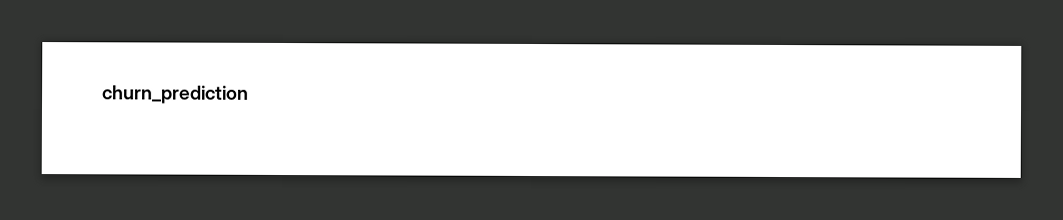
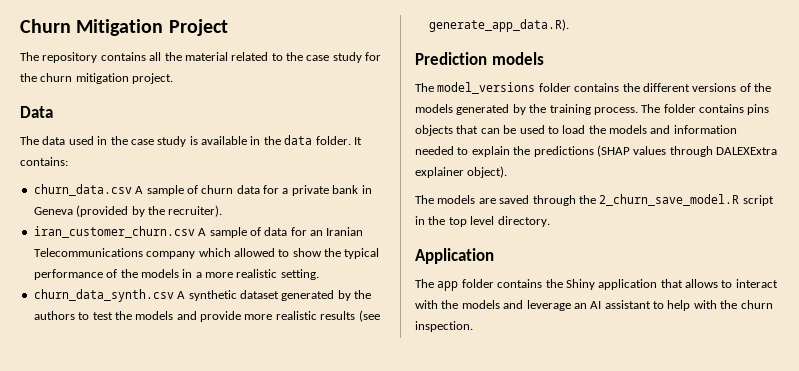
- churn_prediction
+ Churn Mitigation Project
+ The repository contains all the material related to the case study for the churn mitigation project.
+ Data
+ The data used in the case study is available in the data folder. It contains:
+ churn_data.csv A sample of churn data for a private bank in Geneva (provided by the recruiter).
+ iran_customer_churn.csv A sample of data for an Iranian Telecommunications company which allowed to show the typical performance of the models in a more realistic setting.
+ churn_data_synth.csv A synthetic dataset generated by the authors to test the models and provide more realistic results (see generate_app_data.R).
+ Prediction models
+ The model_versions folder contains the different versions of the models generated by the training process. The folder contains pins objects that can be used to load the models and information needed to explain the predictions (SHAP values through DALEXExtra explainer object).
+ The models are saved through the 2_churn_save_model.R script in the top level directory.
+ Application
+ The app folder contains the Shiny application that allows to interact with the models and leverage an AI assistant to help with the churn inspection.

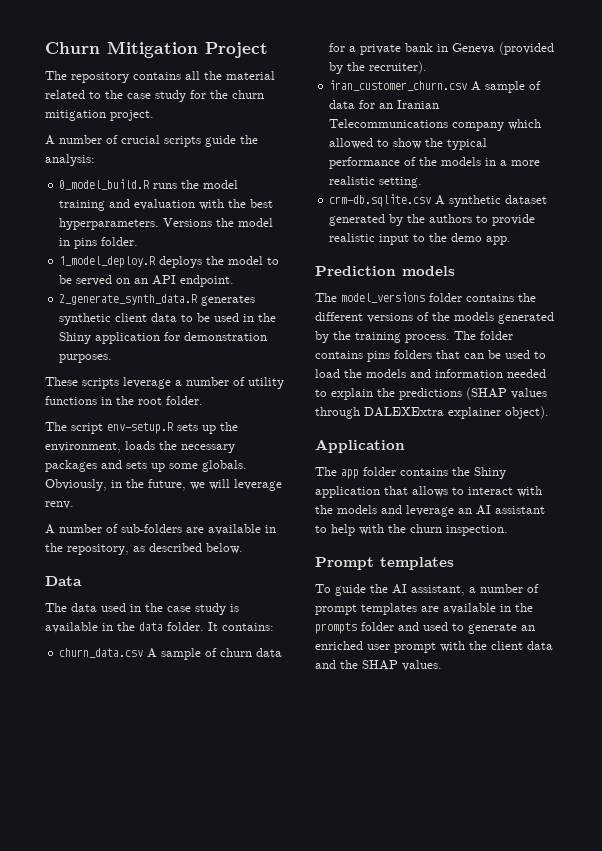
+ A number of crucial scripts guide the analysis:
+ 0_model_build.R runs the model training and evaluation with the best hyperparameters. Versions the model in pins folder.
+ 1_model_deploy.R deploys the model to be served on an API endpoint.
+ 2_generate_synth_data.R generates synthetic client data to be used in the Shiny application for demonstration purposes.
+ These scripts leverage a number of utility functions in the root folder.
+ The script env-setup.R sets up the environment, loads the necessary packages and sets up some globals. Obviously, in the future, we will leverage renv.
+ A number of sub-folders are available in the repository, as described below.
- churn_data_synth.csv A synthetic dataset generated by the authors to test the models and provide more realistic results (see generate_app_data.R).
+ crm-db.sqlite.csv A synthetic dataset generated by the authors to provide realistic input to the demo app.
- The folder contains pins objects that can be used to load the models and information needed to explain the predictions (SHAP values through DALEXExtra explainer object).
+ The folder contains pins folders that can be used to load the models and information needed to explain the predictions (SHAP values through DALEXExtra explainer object).
- The models are saved through the 2_churn_save_model.R script in the top level directory.
+ Prompt templates
+ To guide the AI assistant, a number of prompt templates are available in the prompts folder and used to generate an enriched user prompt with the client data and the SHAP values.

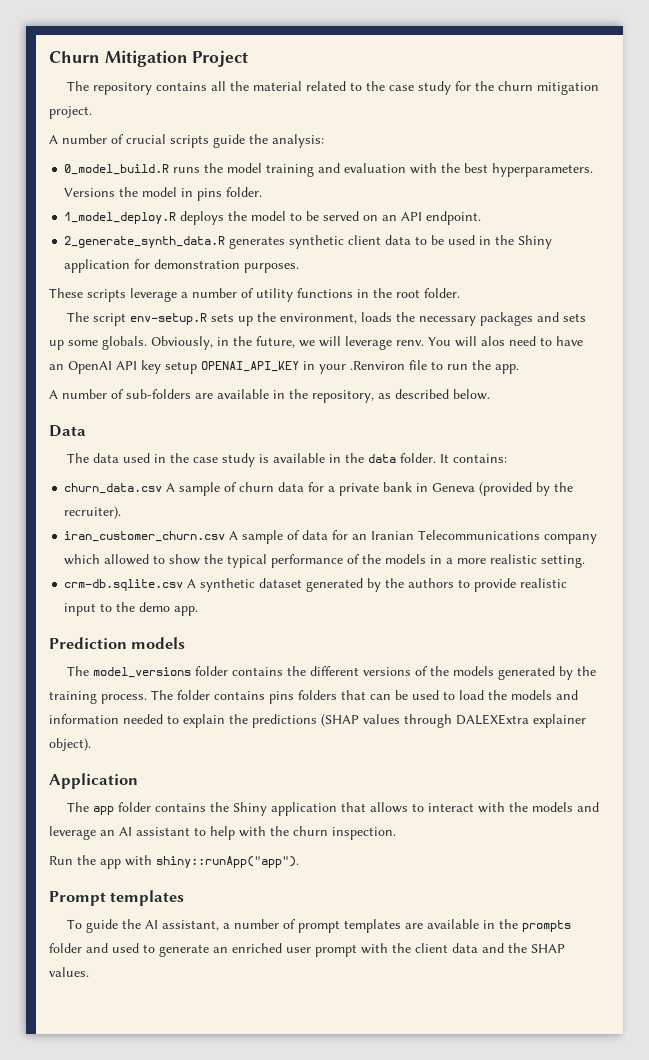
+ You will alos need to have an OpenAI API key setup OPENAI_API_KEY in your .Renviron file to run the app.
+ Run the app with shiny::runApp("app").

